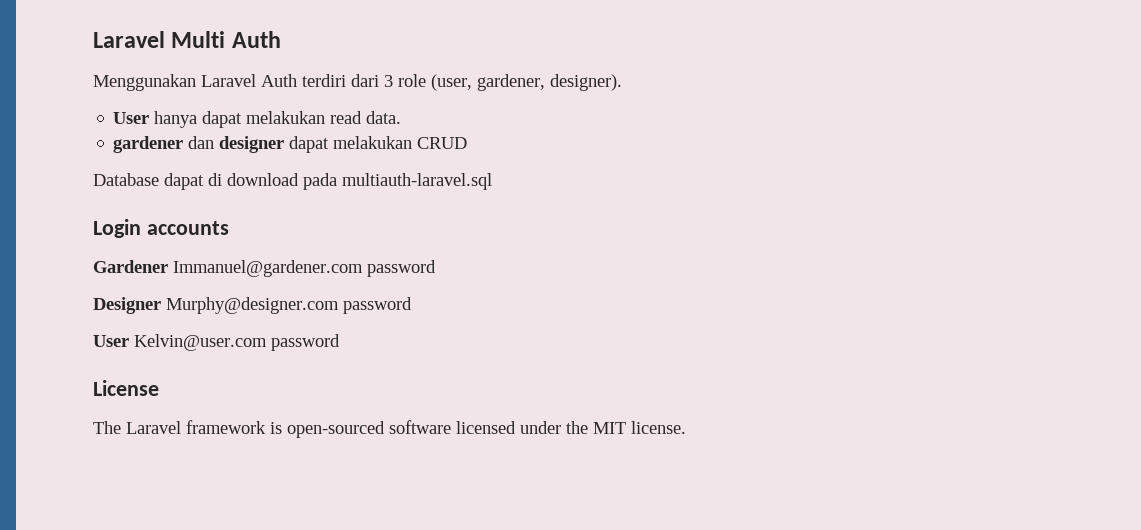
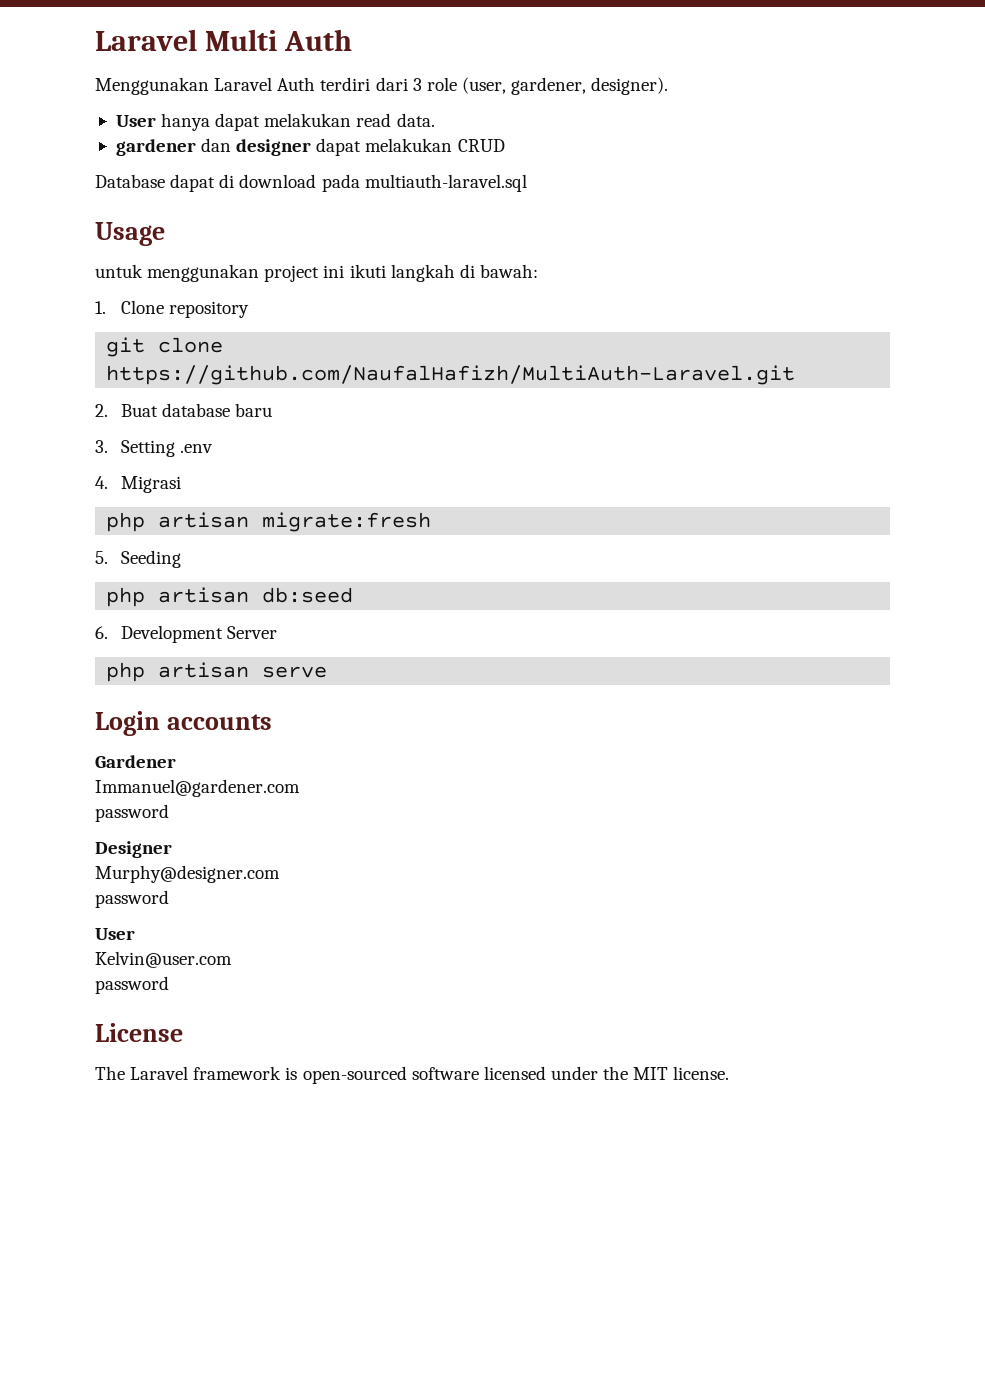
+ Usage
+ untuk menggunakan project ini ikuti langkah di bawah:
+ 1. Clone repository
+ git clone https://github.com/NaufalHafizh/MultiAuth-Laravel.git
+ 2. Buat database baru
+ 3. Setting .env
+ 4. Migrasi
+ php artisan migrate:fresh
+ 5. Seeding
+ php artisan db:seed
+ 6. Development Server
+ php artisan serve
- Gardener Immanuel@gardener.com password
+ Gardener
+ Immanuel@gardener.com
+ password
- Designer Murphy@designer.com password
- User Kelvin@user.com password
+ Designer
+ Murphy@designer.com
+ password
+ User
+ Kelvin@user.com
+ password

